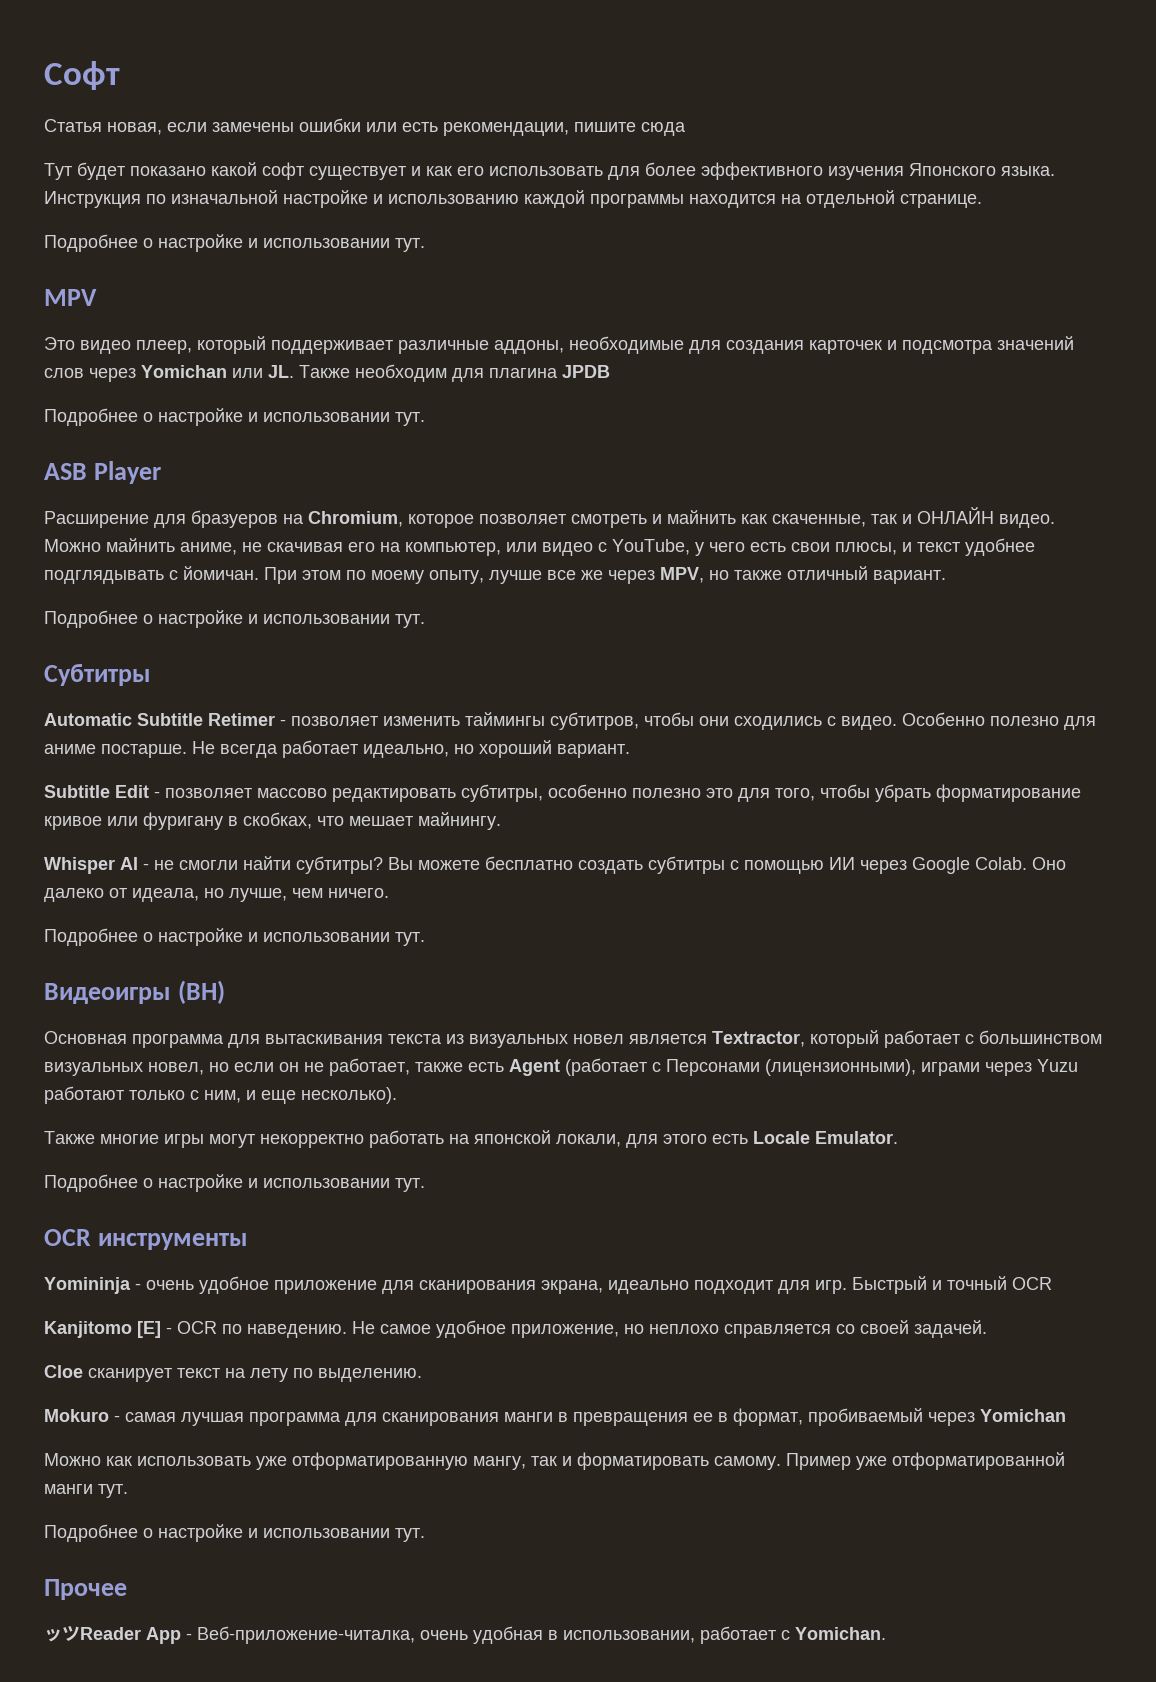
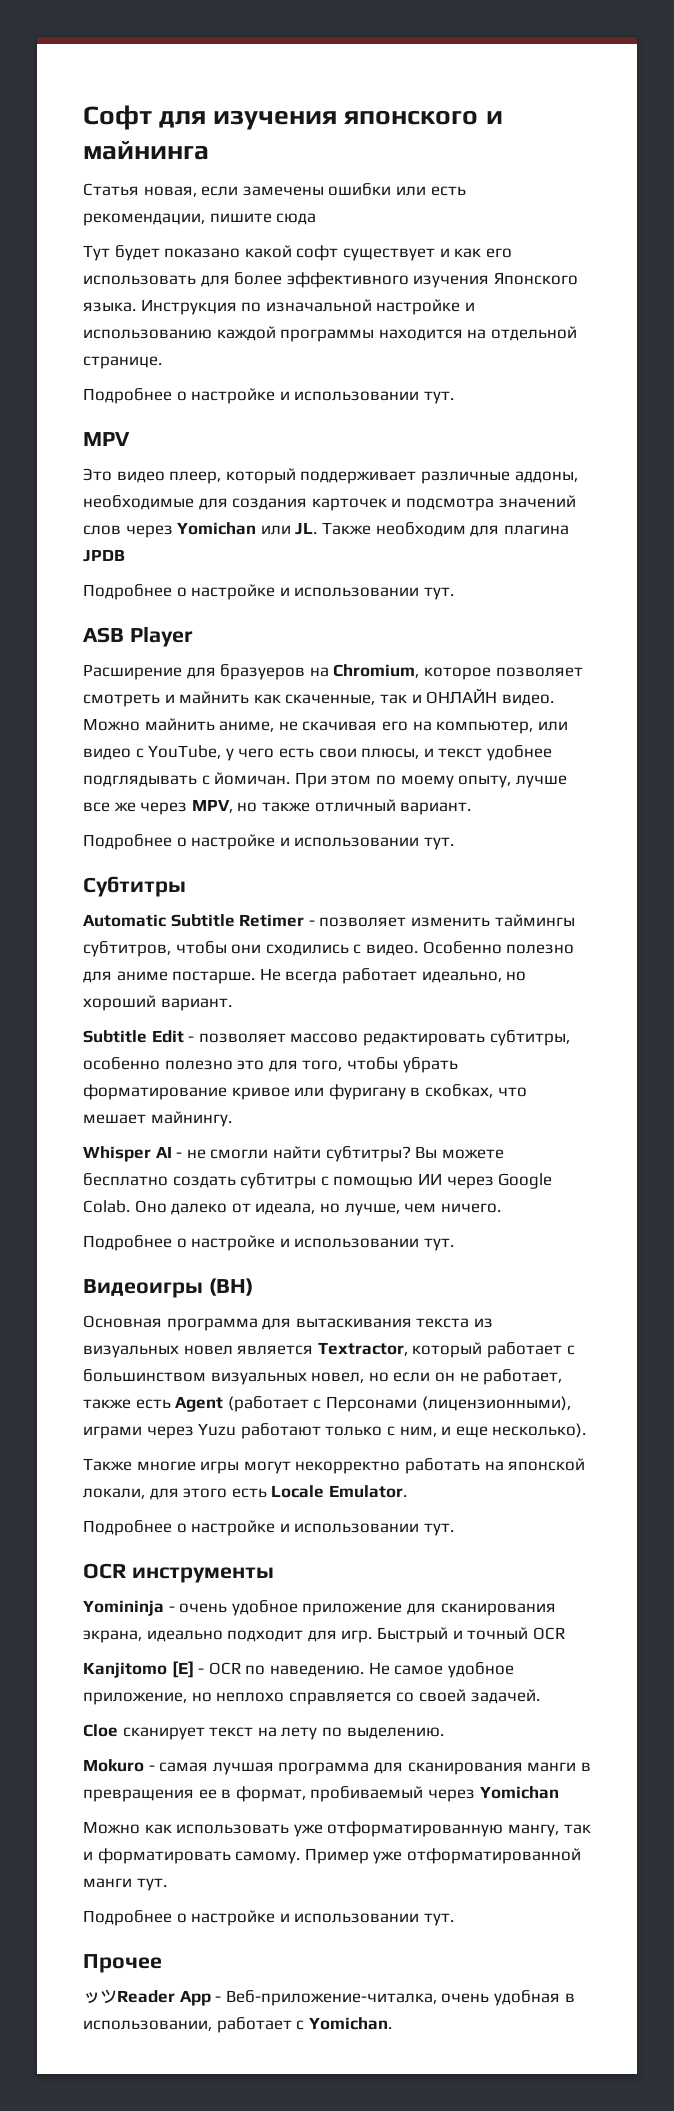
- Софт
+ Софт для изучения японского и майнинга

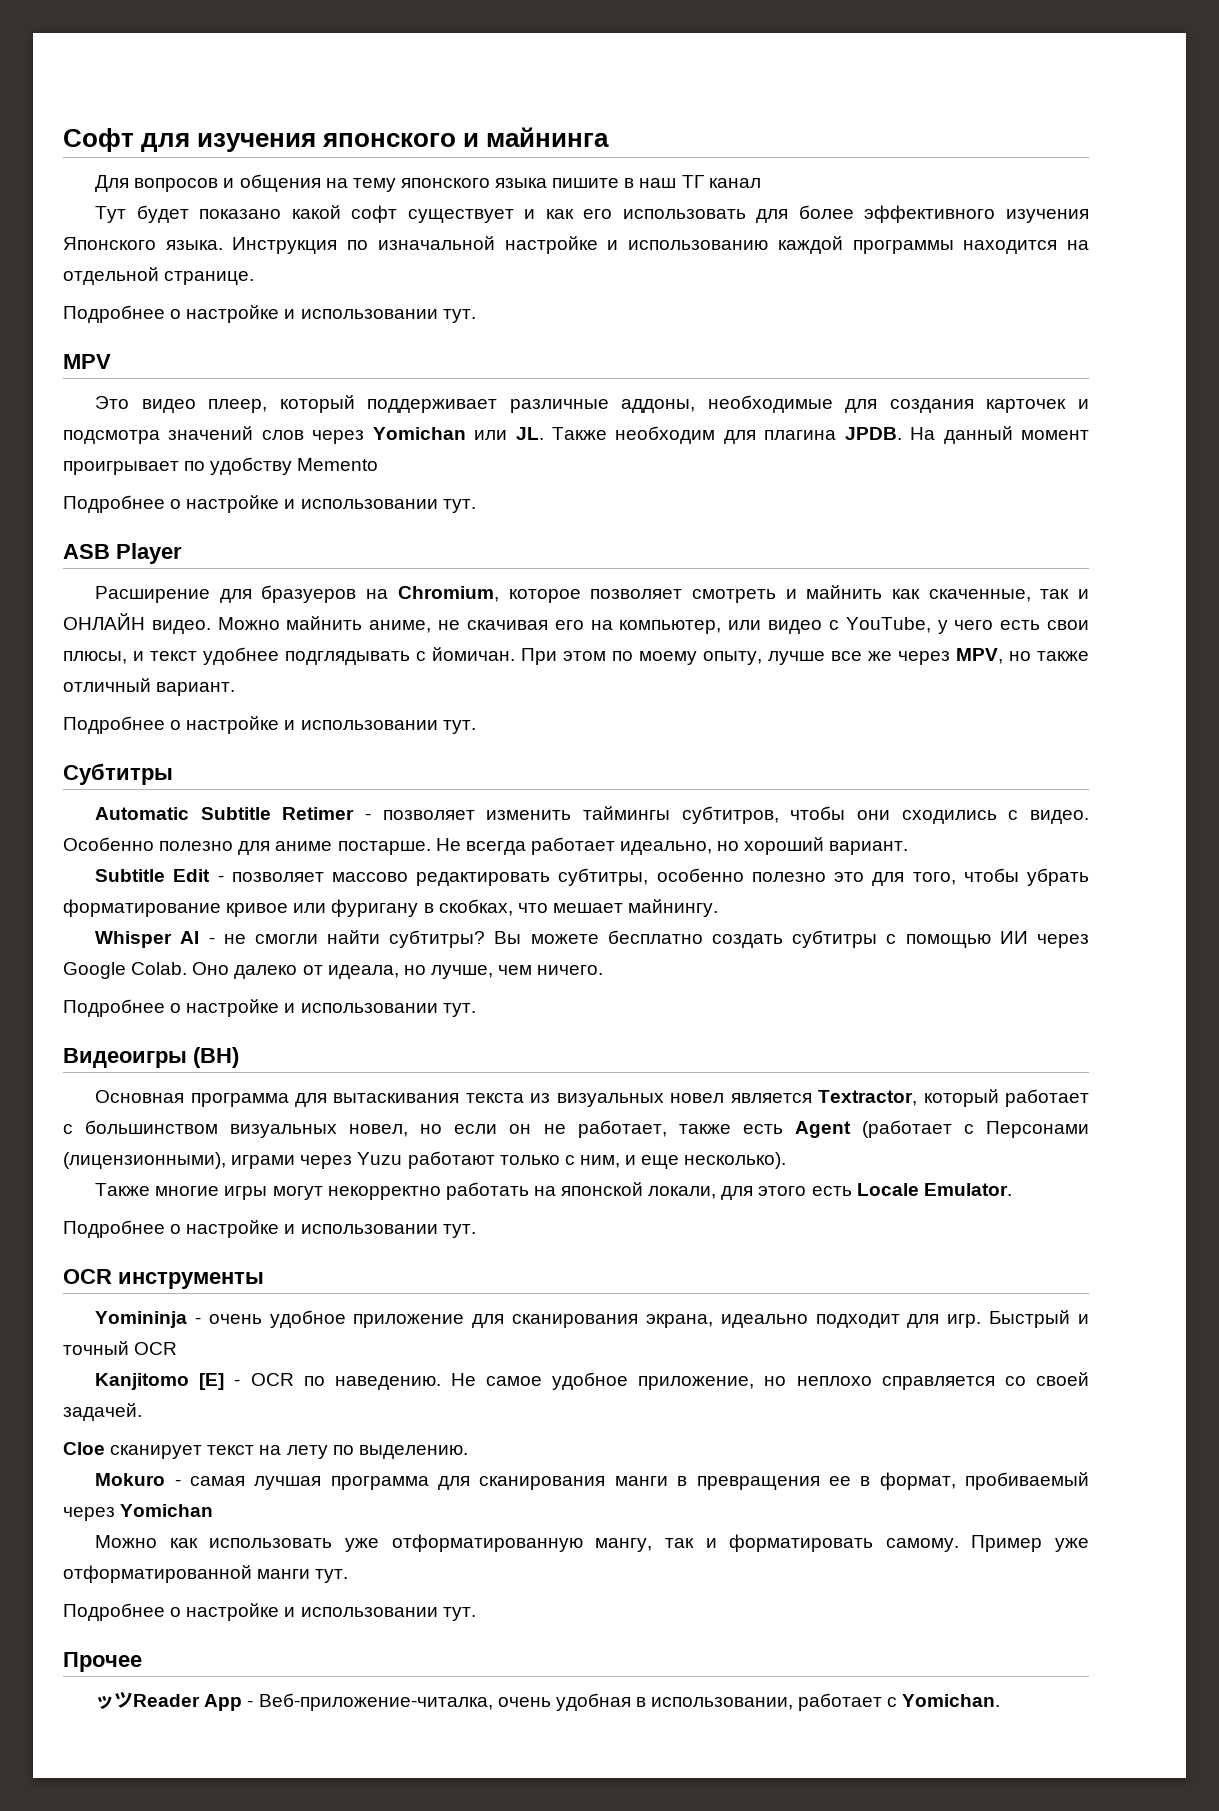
- Статья новая, если замечены ошибки или есть рекомендации, пишите сюда
+ Для вопросов и общения на тему японского языка пишите в наш ТГ канал
- Это видео плеер, который поддерживает различные аддоны, необходимые для создания карточек и подсмотра значений слов через Yomichan или JL. Также необходим для плагина JPDB
+ Это видео плеер, который поддерживает различные аддоны, необходимые для создания карточек и подсмотра значений слов через Yomichan или JL. Также необходим для плагина JPDB. На данный момент проигрывает по удобству Memento

